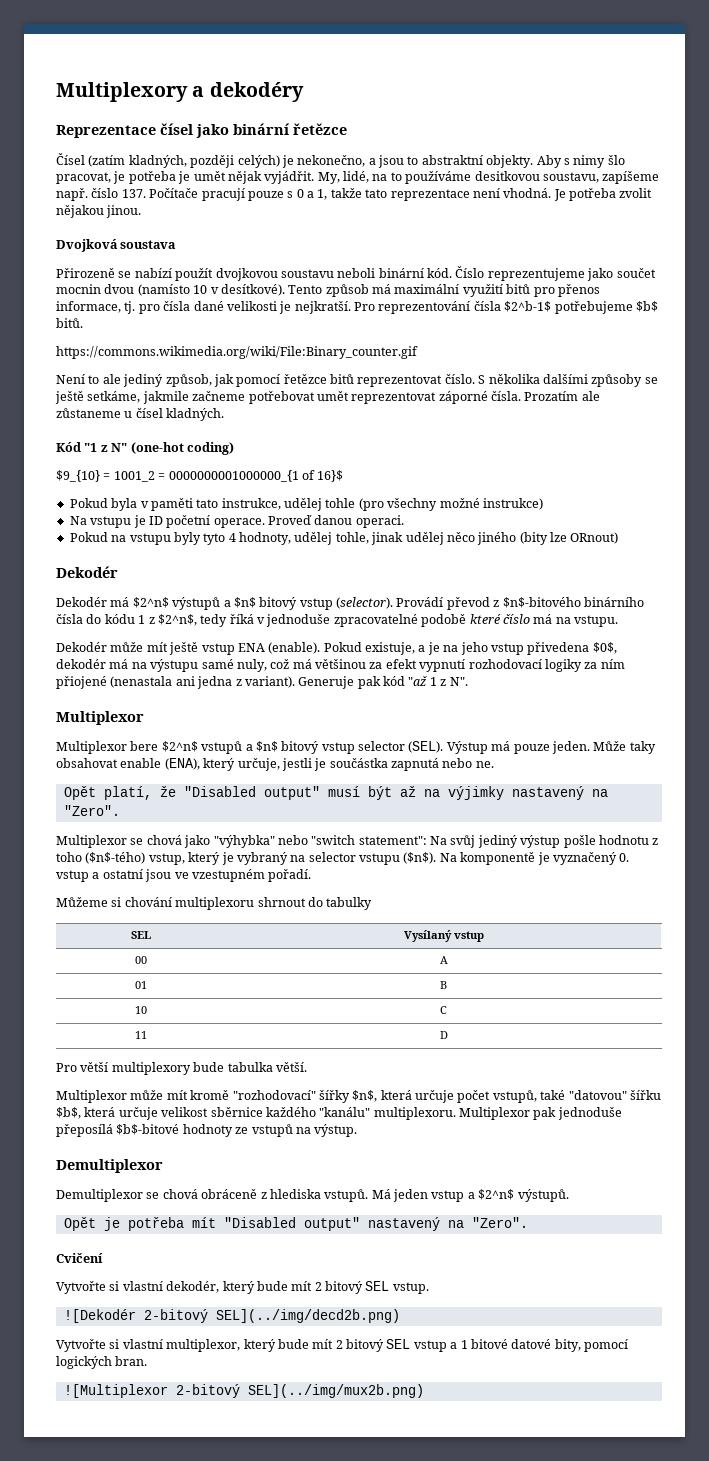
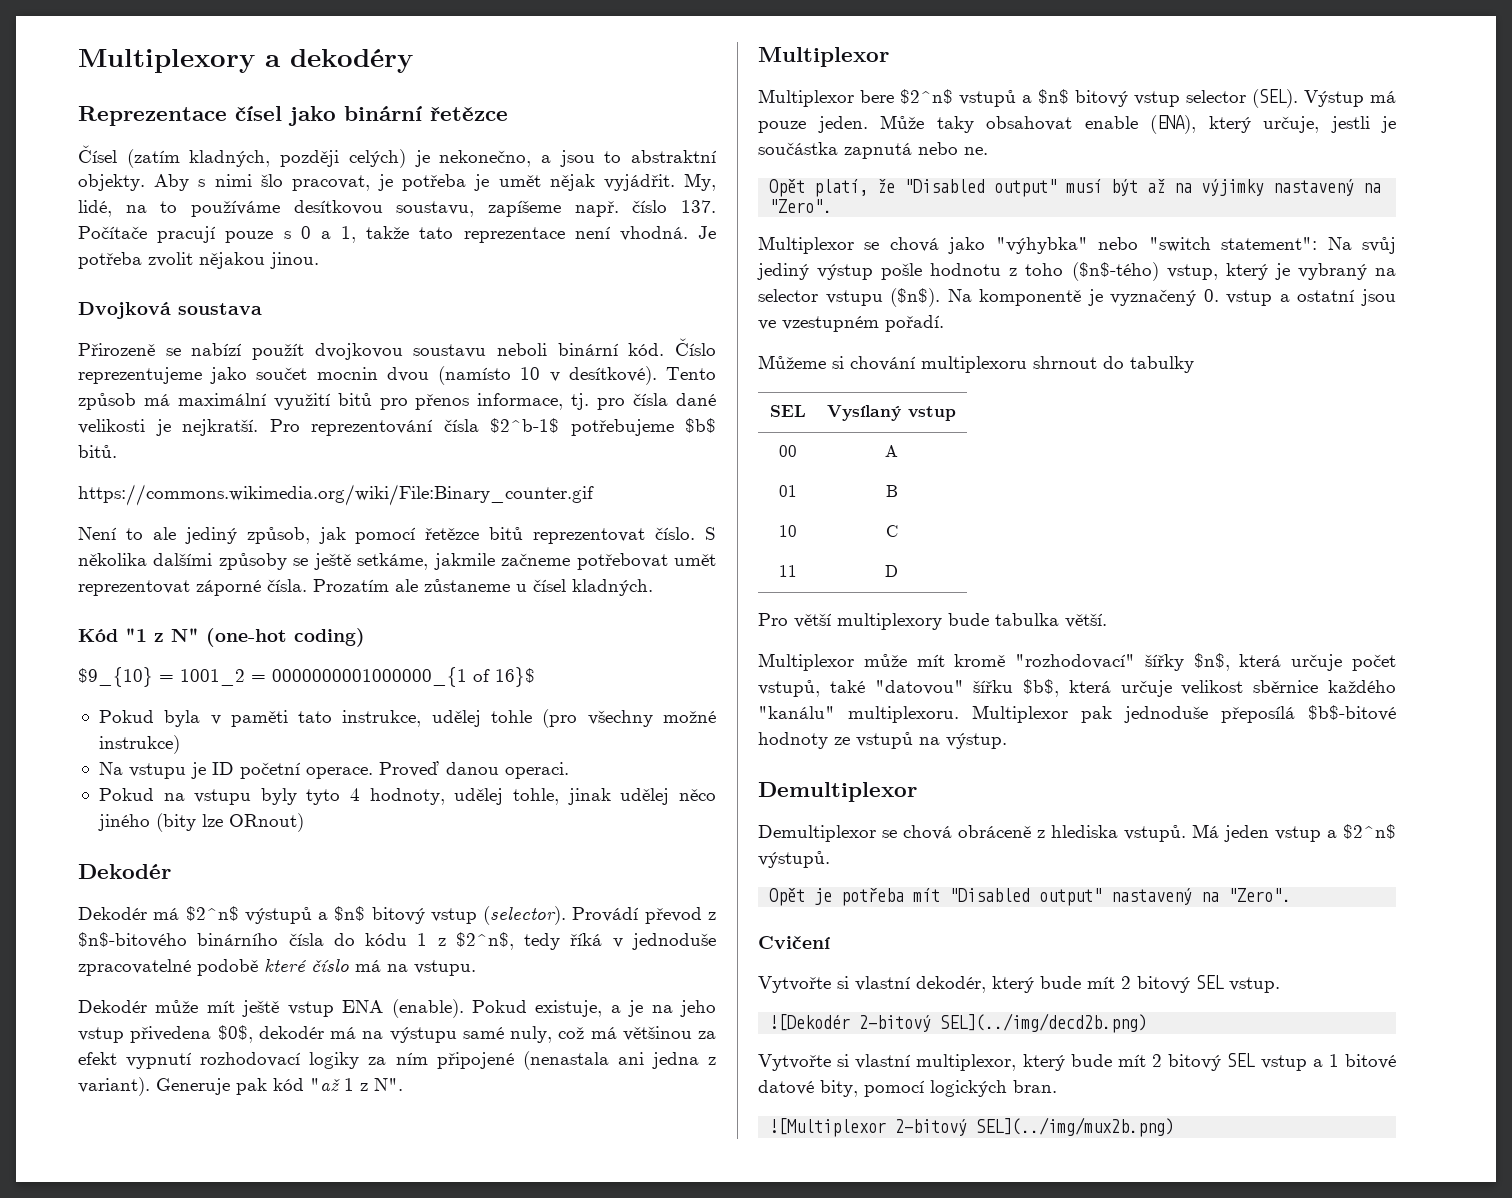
- Aby s nimy šlo pracovat, je potřeba je umět nějak vyjádřit.
+ Aby s nimi šlo pracovat, je potřeba je umět nějak vyjádřit.
- My, lidé, na to používáme desitkovou soustavu, zapíšeme např. číslo 137. Počítače pracují pouze s 0 a 1, takže tato reprezentace není vhodná.
+ My, lidé, na to používáme desítkovou soustavu, zapíšeme např. číslo 137. Počítače pracují pouze s 0 a 1, takže tato reprezentace není vhodná.
- Pokud existuje, a je na jeho vstup přivedena $0$, dekodér má na výstupu samé nuly, což má většinou za efekt vypnutí rozhodovací logiky za ním přiojené (nenastala ani jedna z variant).
+ Pokud existuje, a je na jeho vstup přivedena $0$, dekodér má na výstupu samé nuly, což má většinou za efekt vypnutí rozhodovací logiky za ním připojené (nenastala ani jedna z variant).

